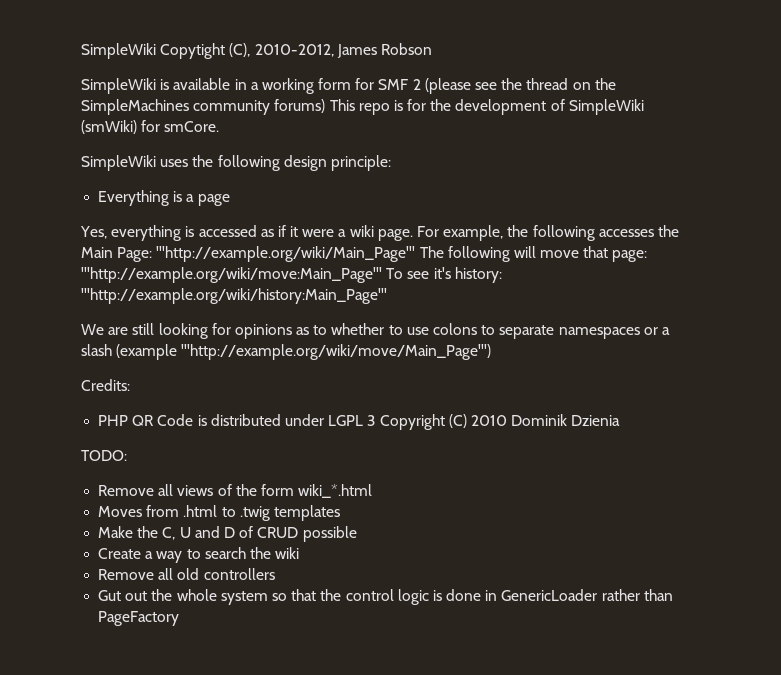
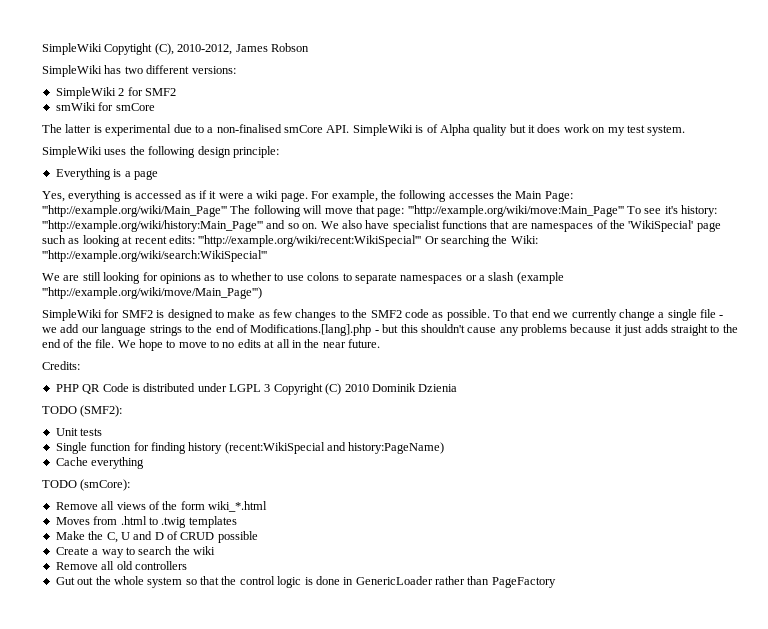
- SimpleWiki is available in a working form for SMF 2 (please see the thread on the SimpleMachines community forums) This repo is for the development of SimpleWiki (smWiki) for smCore.
+ SimpleWiki has two different versions:
+ SimpleWiki 2 for SMF2
+ smWiki for smCore
+ The latter is experimental due to a non-finalised smCore API. SimpleWiki is of Alpha quality but it does work on my test system.
- For example, the following accesses the Main Page: '''http://example.org/wiki/Main_Page''' The following will move that page: '''http://example.org/wiki/move:Main_Page''' To see it's history: '''http://example.org/wiki/history:Main_Page'''
+ For example, the following accesses the Main Page: '''http://example.org/wiki/Main_Page''' The following will move that page: '''http://example.org/wiki/move:Main_Page''' To see it's history: '''http://example.org/wiki/history:Main_Page''' and so on. We also have specialist functions that are namespaces of the 'WikiSpecial' page such as looking at recent edits: '''http://example.org/wiki/recent:WikiSpecial''' Or searching the Wiki: '''http://example.org/wiki/search:WikiSpecial'''
+ SimpleWiki for SMF2 is designed to make as few changes to the SMF2 code as possible. To that end we currently change a single file - we add our language strings to the end of Modifications.[lang].php - but this shouldn't cause any problems because it just adds straight to the end of the file. We hope to move to no edits at all in the near future.
- TODO:
+ TODO (SMF2):
+ Unit tests
+ Single function for finding history (recent:WikiSpecial and history:PageName)
+ Cache everything
+ TODO (smCore):

